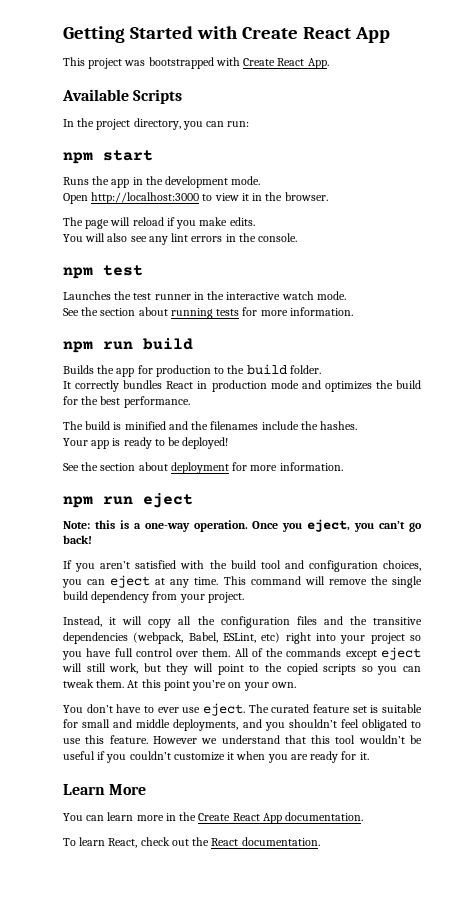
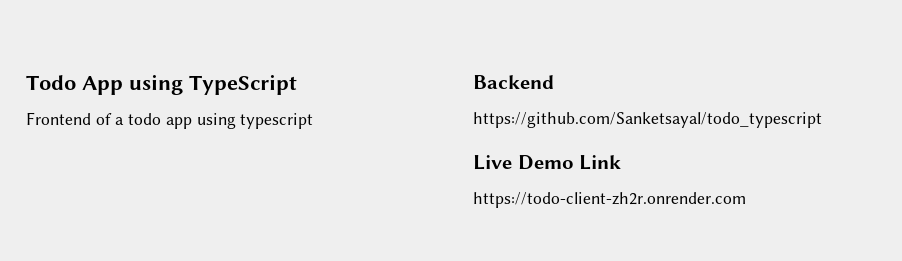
- Getting Started with Create React App
- This project was bootstrapped with Create React App.
- Available Scripts
- In the project directory, you can run:
- npm start
- Runs the app in the development mode.
- Open http://localhost:3000 to view it in the browser.
- The page will reload if you make edits.
- You will also see any lint errors in the console.
- npm test
- Launches the test runner in the interactive watch mode.
- See the section about running tests for more information.
- npm run build
- Builds the app for production to the build folder.
- It correctly bundles React in production mode and optimizes the build for the best performance.
- The build is minified and the filenames include the hashes.
- Your app is ready to be deployed!
- See the section about deployment for more information.
- npm run eject
- Note: this is a one-way operation. Once you eject, you can’t go back!
- If you aren’t satisfied with the build tool and configuration choices, you can eject at any time. This command will remove the single build dependency from your project.
- Instead, it will copy all the configuration files and the transitive dependencies (webpack, Babel, ESLint, etc) right into your project so you have full control over them. All of the commands except eject will still work, but they will point to the copied scripts so you can tweak them. At this point you’re on your own.
- You don’t have to ever use eject. The curated feature set is suitable for small and middle deployments, and you shouldn’t feel obligated to use this feature. However we understand that this tool wouldn’t be useful if you couldn’t customize it when you are ready for it.
- Learn More
- You can learn more in the Create React App documentation.
- To learn React, check out the React documentation.
+ Todo App using TypeScript
+ Frontend of a todo app using typescript
+ Backend
+ https://github.com/Sanketsayal/todo_typescript
+ Live Demo Link
+ https://todo-client-zh2r.onrender.com

